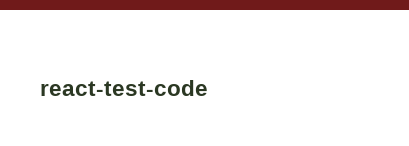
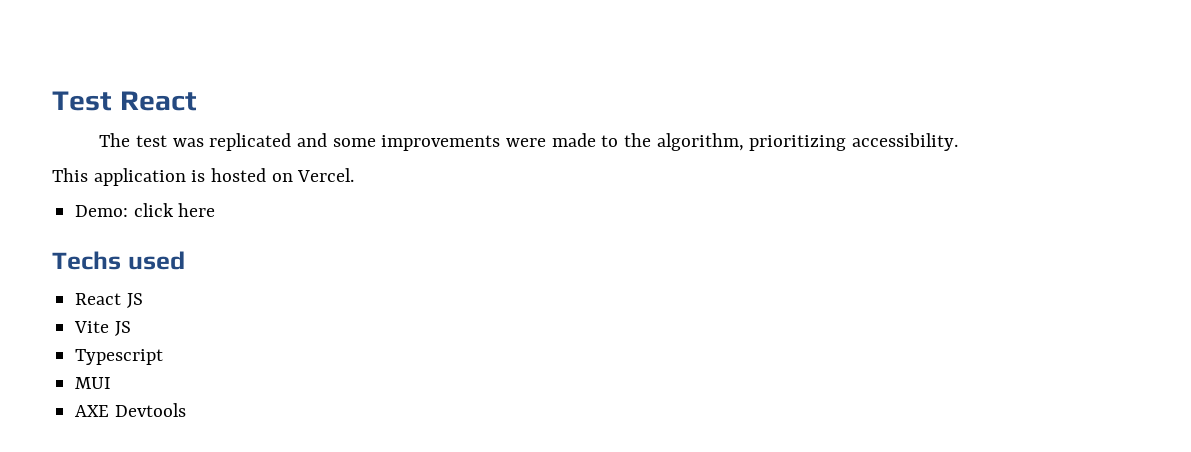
- react-test-code
+ Test React
+ The test was replicated and some improvements were made to the algorithm, prioritizing accessibility.
+ This application is hosted on Vercel.
+ Demo: click here
+ Techs used
+ React JS
+ Vite JS
+ Typescript
+ MUI
+ AXE Devtools

